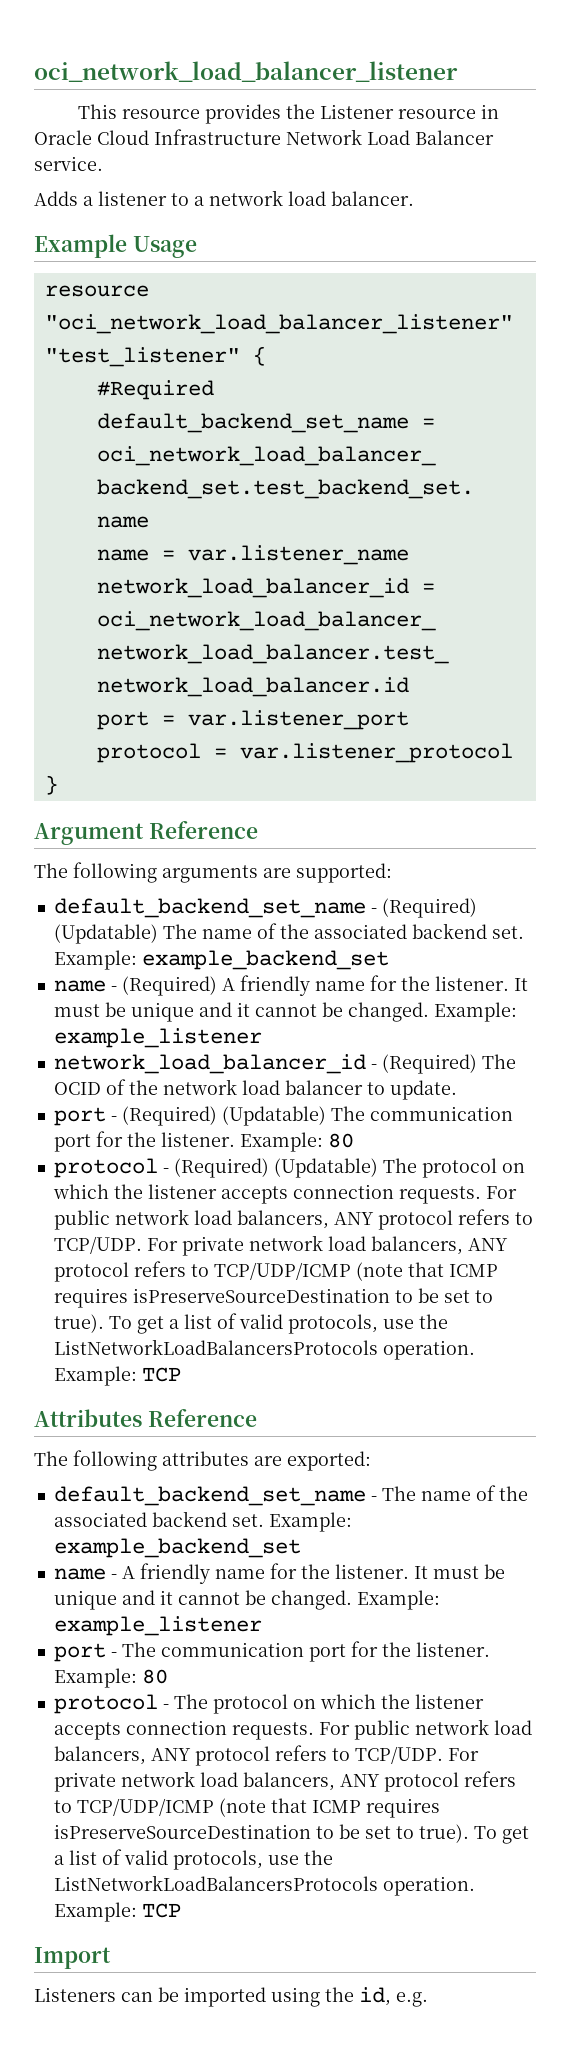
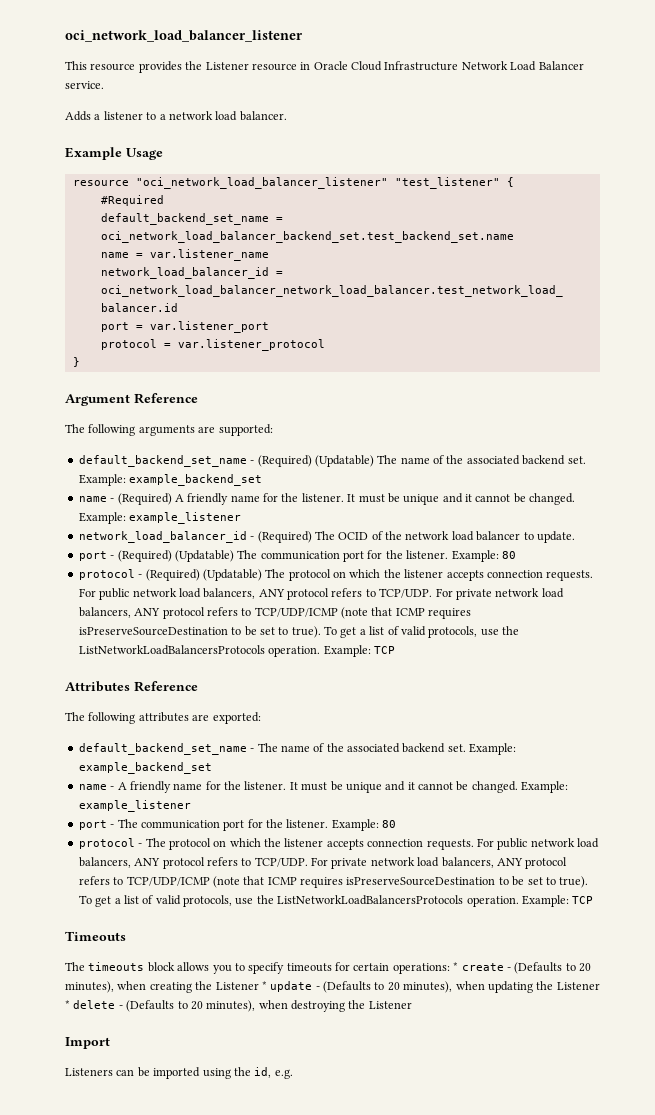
+ Timeouts
+ The timeouts block allows you to specify timeouts for certain operations: * create - (Defaults to 20 minutes), when creating the Listener * update - (Defaults to 20 minutes), when updating the Listener * delete - (Defaults to 20 minutes), when destroying the Listener

